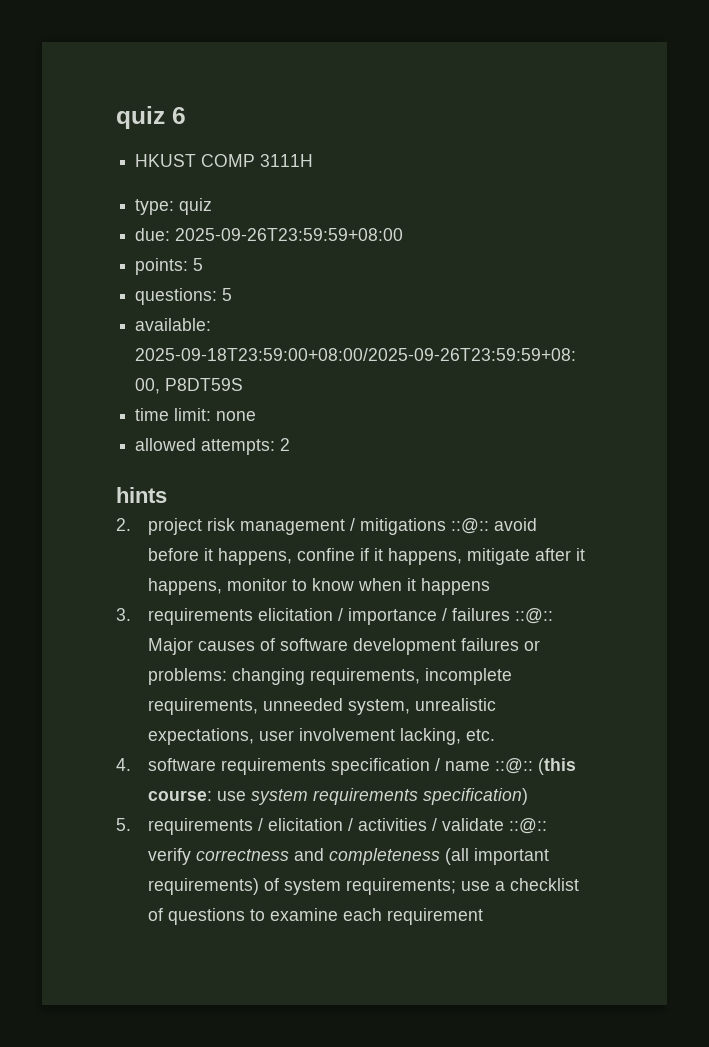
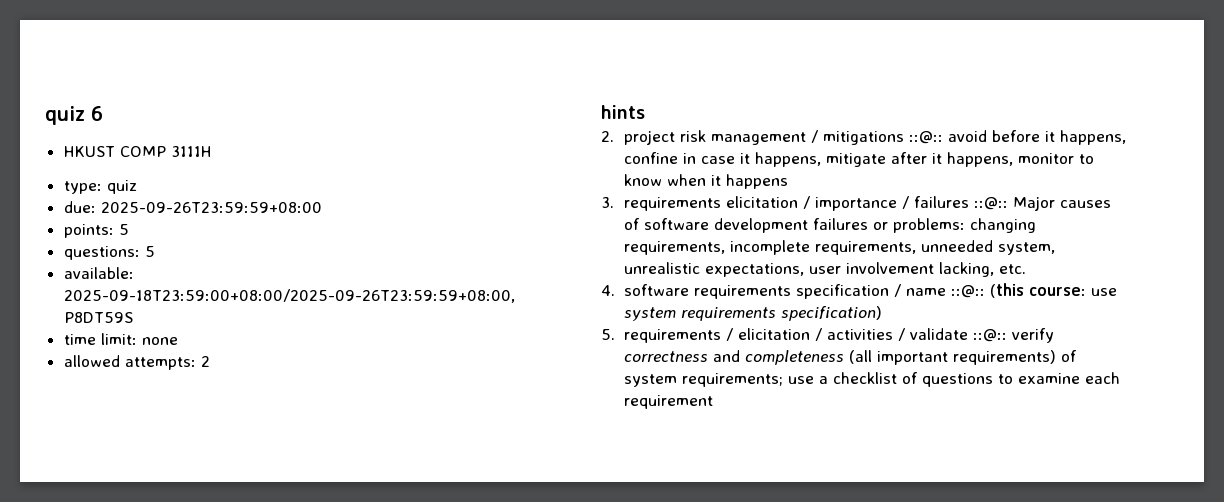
- 2. project risk management / mitigations ::@:: avoid before it happens, confine if it happens, mitigate after it happens, monitor to know when it happens
+ 2. project risk management / mitigations ::@:: avoid before it happens, confine in case it happens, mitigate after it happens, monitor to know when it happens

